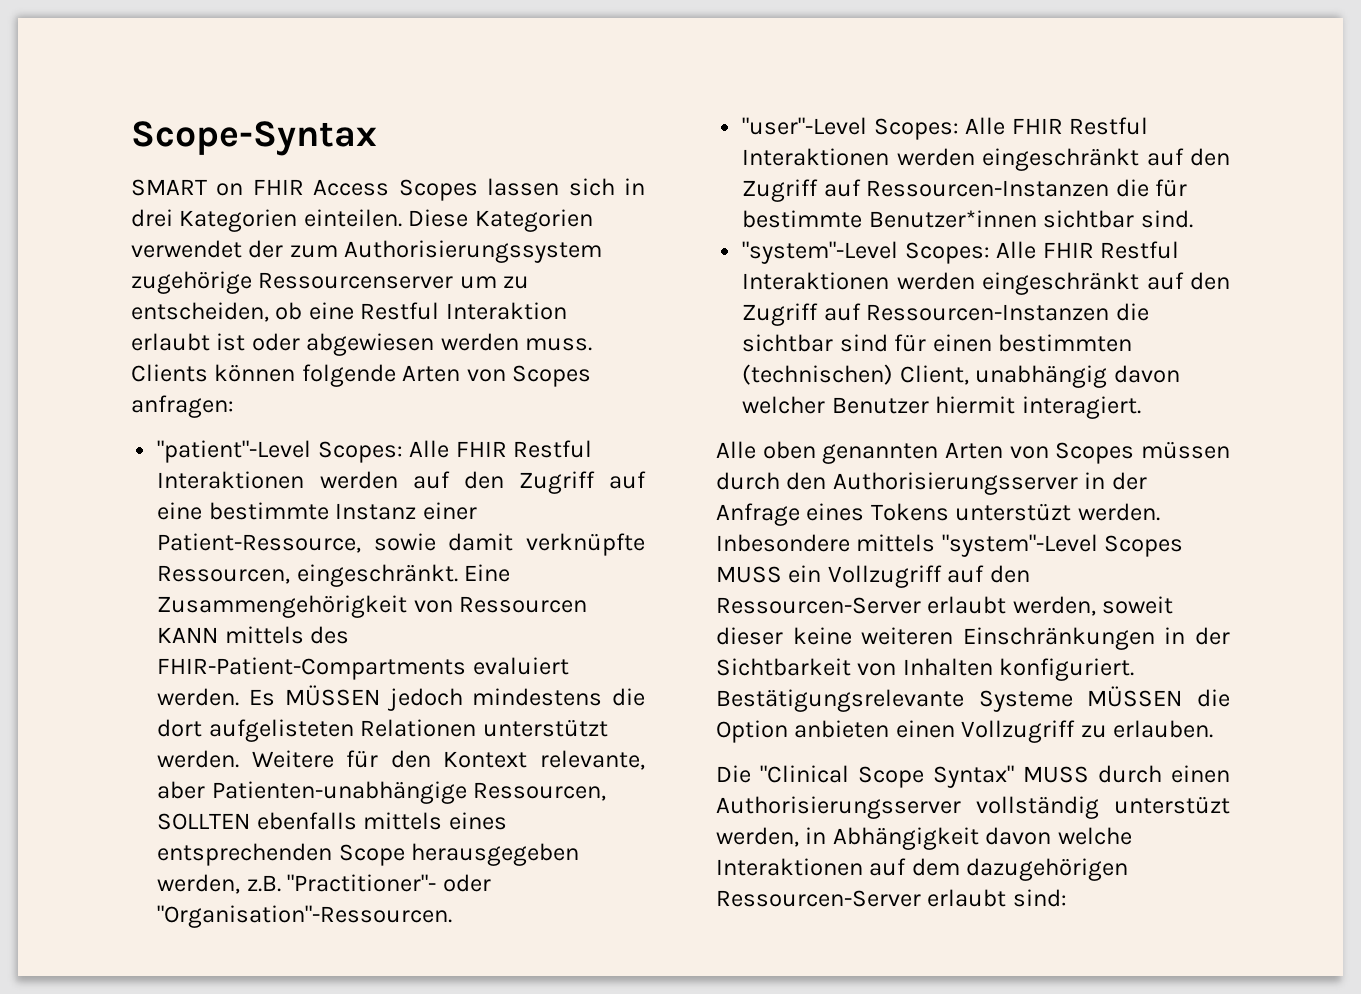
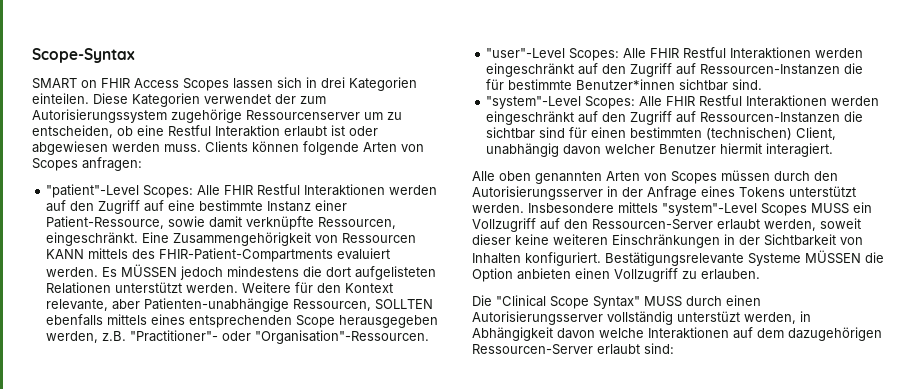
- Diese Kategorien verwendet der zum Authorisierungssystem zugehörige Ressourcenserver um zu entscheiden, ob eine Restful Interaktion erlaubt ist oder abgewiesen werden muss.
+ Diese Kategorien verwendet der zum Autorisierungssystem zugehörige Ressourcenserver um zu entscheiden, ob eine Restful Interaktion erlaubt ist oder abgewiesen werden muss.
- Alle oben genannten Arten von Scopes müssen durch den Authorisierungsserver in der Anfrage eines Tokens unterstüzt werden. Inbesondere mittels "system"-Level Scopes MUSS ein Vollzugriff auf den Ressourcen-Server erlaubt werden, soweit dieser keine weiteren Einschränkungen in der Sichtbarkeit von Inhalten konfiguriert.
+ Alle oben genannten Arten von Scopes müssen durch den Autorisierungsserver in der Anfrage eines Tokens unterstützt werden. Insbesondere mittels "system"-Level Scopes MUSS ein Vollzugriff auf den Ressourcen-Server erlaubt werden, soweit dieser keine weiteren Einschränkungen in der Sichtbarkeit von Inhalten konfiguriert.
- Die "Clinical Scope Syntax" MUSS durch einen Authorisierungsserver vollständig unterstüzt werden, in Abhängigkeit davon welche Interaktionen auf dem dazugehörigen Ressourcen-Server erlaubt sind:
+ Die "Clinical Scope Syntax" MUSS durch einen Autorisierungsserver vollständig unterstüzt werden, in Abhängigkeit davon welche Interaktionen auf dem dazugehörigen Ressourcen-Server erlaubt sind:

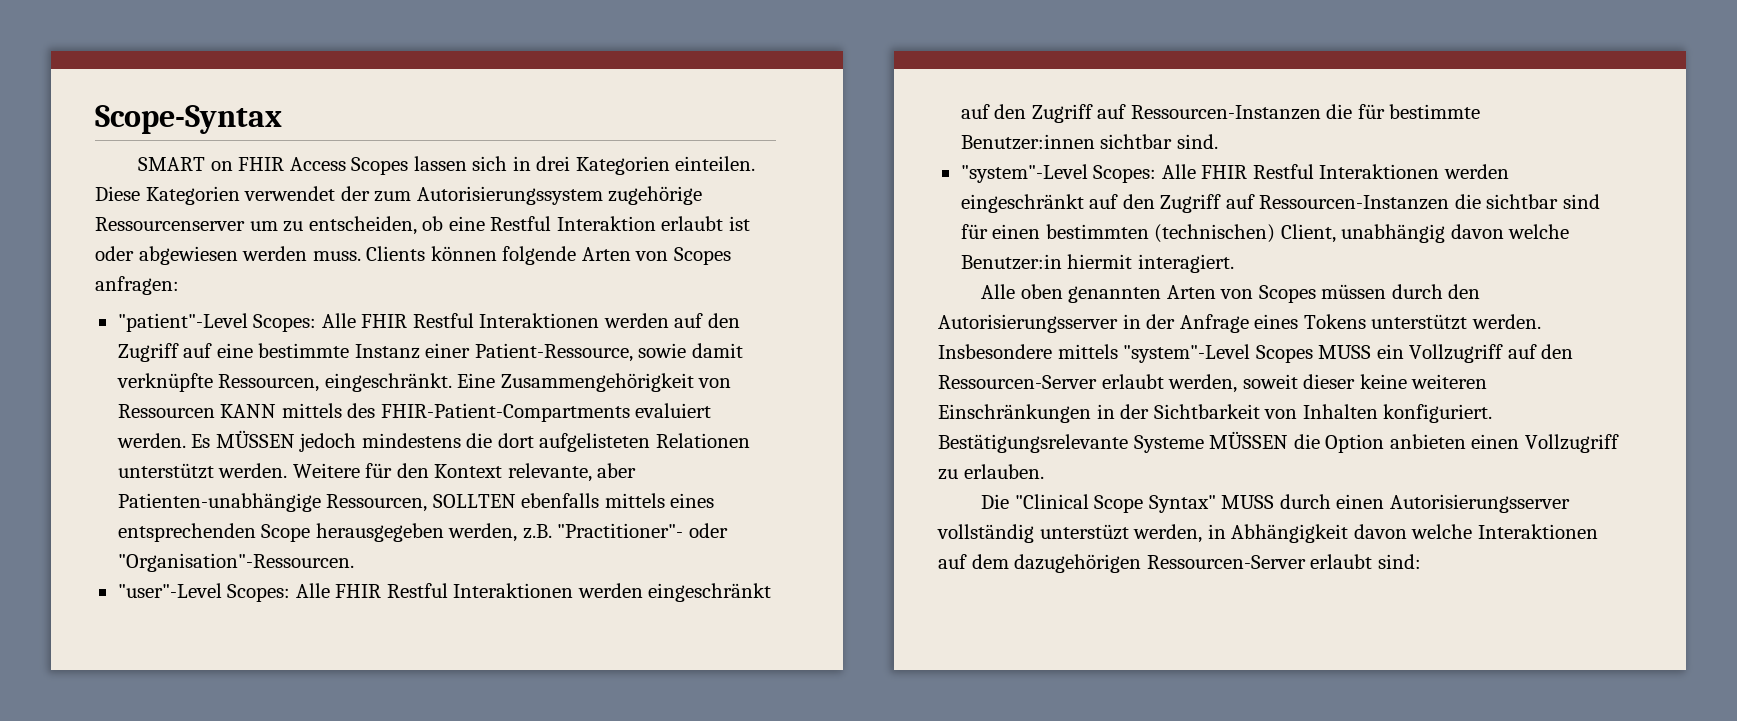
- "user"-Level Scopes: Alle FHIR Restful Interaktionen werden eingeschränkt auf den Zugriff auf Ressourcen-Instanzen die für bestimmte Benutzer*innen sichtbar sind.
+ "user"-Level Scopes: Alle FHIR Restful Interaktionen werden eingeschränkt auf den Zugriff auf Ressourcen-Instanzen die für bestimmte Benutzer:innen sichtbar sind.
- "system"-Level Scopes: Alle FHIR Restful Interaktionen werden eingeschränkt auf den Zugriff auf Ressourcen-Instanzen die sichtbar sind für einen bestimmten (technischen) Client, unabhängig davon welcher Benutzer hiermit interagiert.
+ "system"-Level Scopes: Alle FHIR Restful Interaktionen werden eingeschränkt auf den Zugriff auf Ressourcen-Instanzen die sichtbar sind für einen bestimmten (technischen) Client, unabhängig davon welche Benutzer:in hiermit interagiert.

